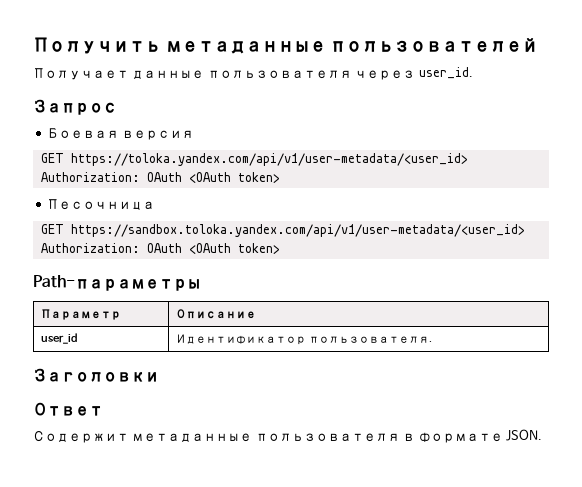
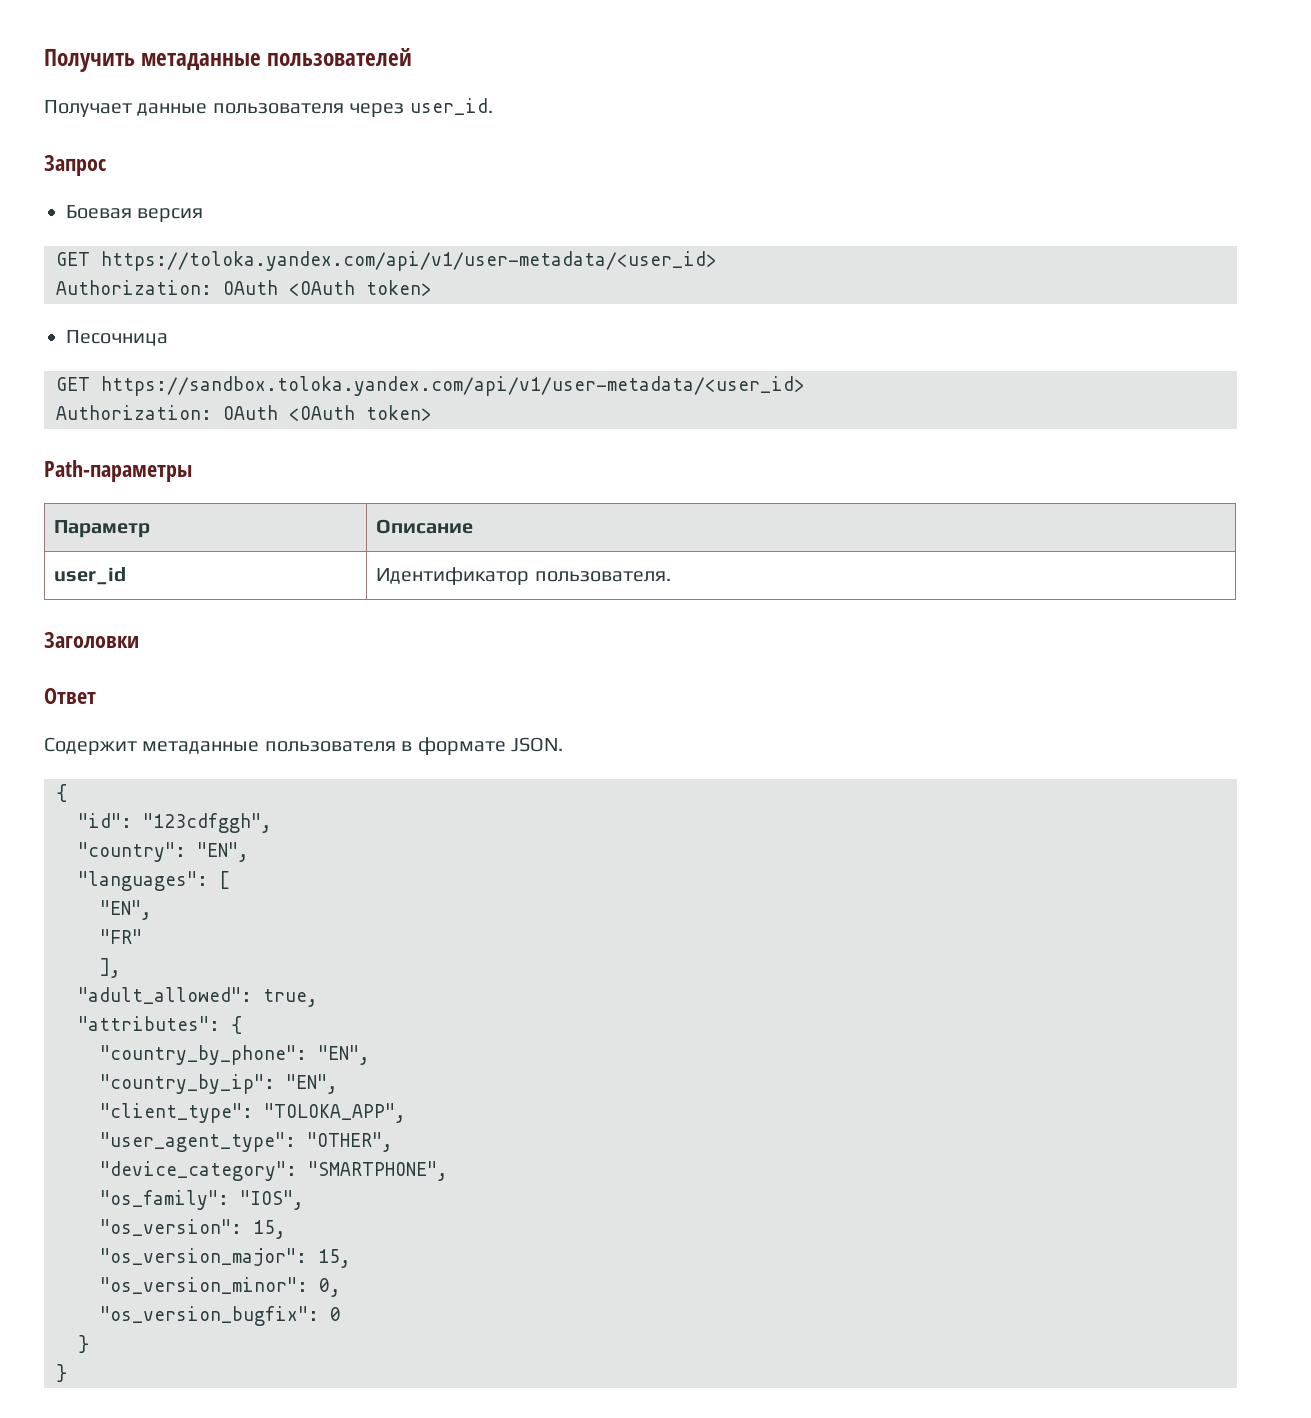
  Содержит метаданные пользователя в формате JSON.
+ {
+ "id": "123cdfggh",
+ "country": "EN",
+ "languages": [
+ "EN",
+ "FR"
+ ],
+ "adult_allowed": true,
+ "attributes": {
+ "country_by_phone": "EN",
+ "country_by_ip": "EN",
+ "client_type": "TOLOKA_APP",
+ "user_agent_type": "OTHER",
+ "device_category": "SMARTPHONE",
+ "os_family": "IOS",
+ "os_version": 15,
+ "os_version_major": 15,
+ "os_version_minor": 0,
+ "os_version_bugfix": 0
+ }
+ }

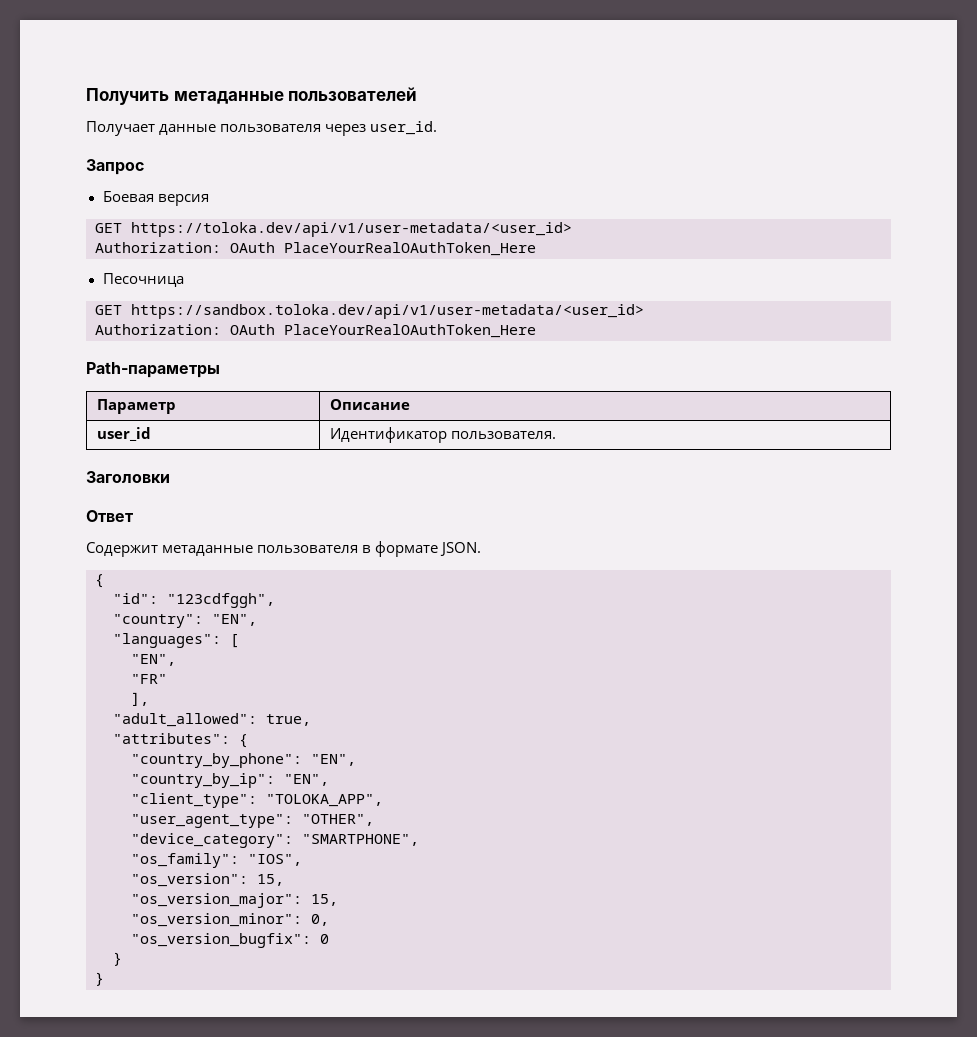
- GET https://toloka.yandex.com/api/v1/user-metadata/<user_id>
- Authorization: OAuth <OAuth token>
+ GET https://toloka.dev/api/v1/user-metadata/<user_id>
+ Authorization: OAuth PlaceYourRealOAuthToken_Here
- GET https://sandbox.toloka.yandex.com/api/v1/user-metadata/<user_id>
- Authorization: OAuth <OAuth token>
+ GET https://sandbox.toloka.dev/api/v1/user-metadata/<user_id>
+ Authorization: OAuth PlaceYourRealOAuthToken_Here

